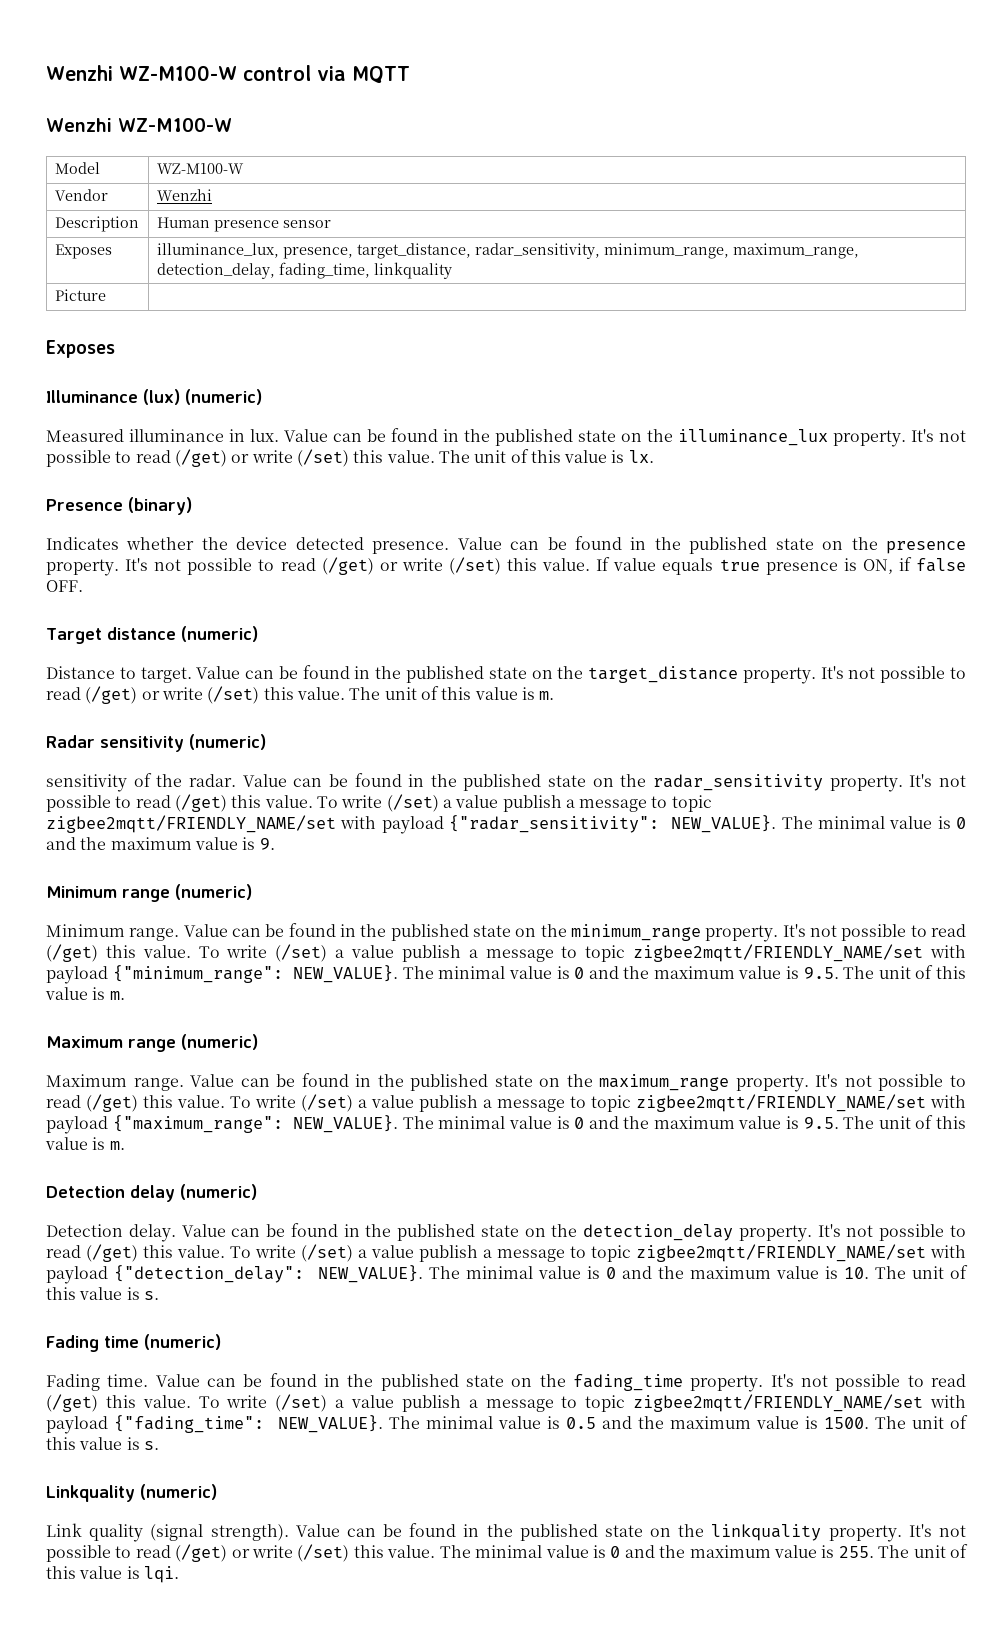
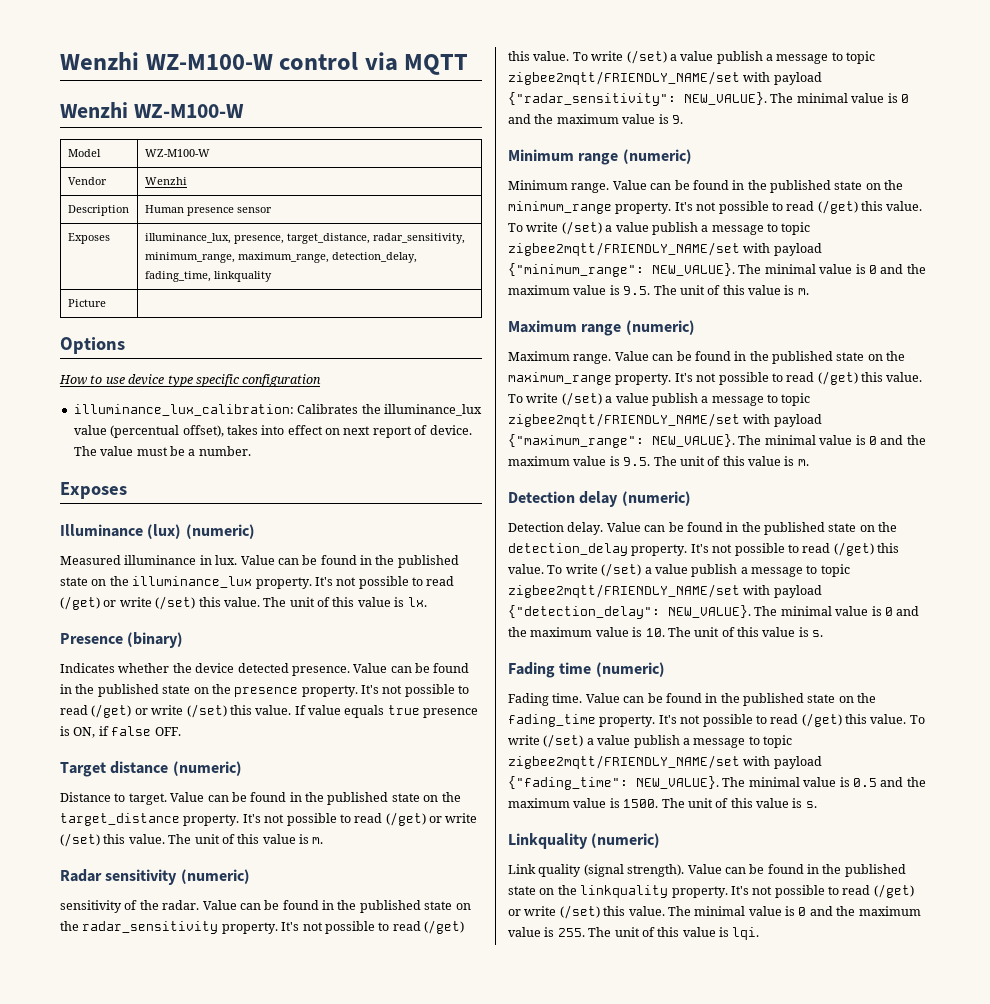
+ Options
+ How to use device type specific configuration
+ illuminance_lux_calibration: Calibrates the illuminance_lux value (percentual offset), takes into effect on next report of device. The value must be a number.

